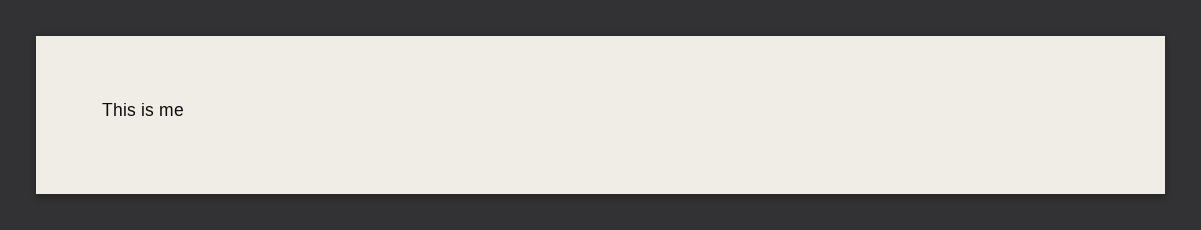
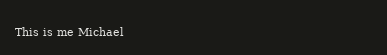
- This is me
+ This is me Michael

